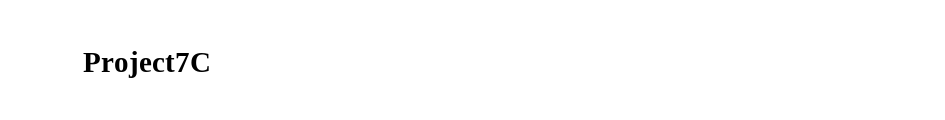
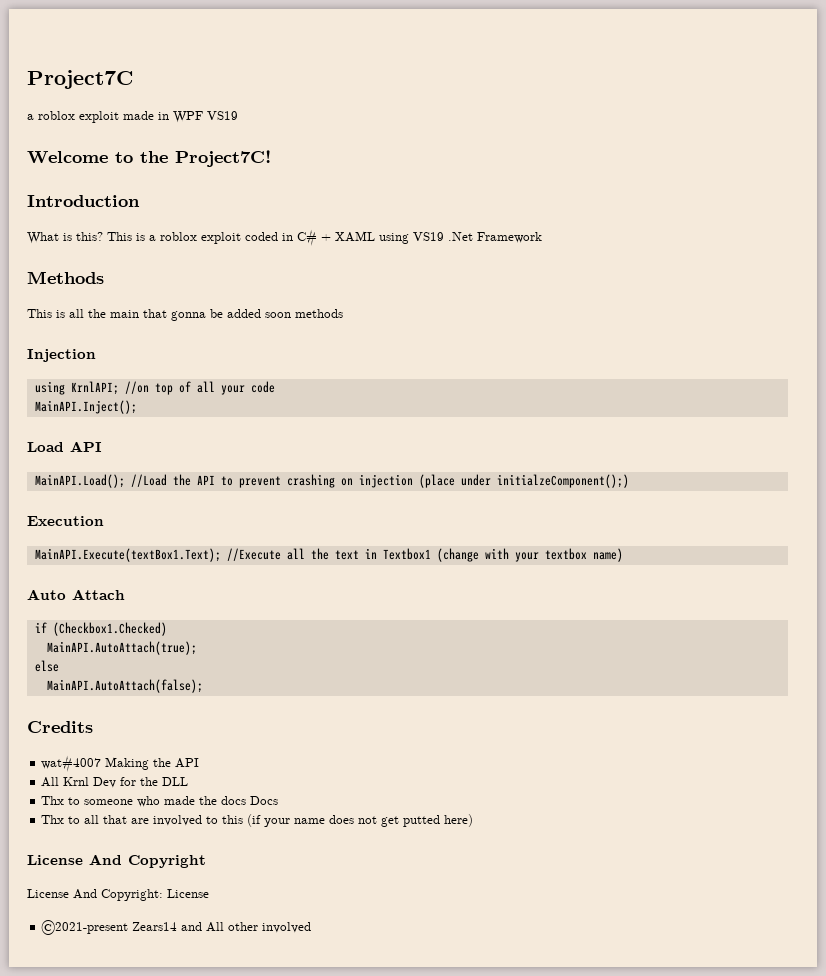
+ a roblox exploit made in WPF VS19
+ Welcome to the Project7C!
+ Introduction
+ What is this? This is a roblox exploit coded in C# + XAML using VS19 .Net Framework
+ Methods
+ This is all the main that gonna be added soon methods
+ Injection
+ using KrnlAPI; //on top of all your code
+ MainAPI.Inject();
+ Load API
+ MainAPI.Load(); //Load the API to prevent crashing on injection (place under initialzeComponent();)
+ Execution
+ MainAPI.Execute(textBox1.Text); //Execute all the text in Textbox1 (change with your textbox name)
+ Auto Attach
+ if (Checkbox1.Checked)
+ MainAPI.AutoAttach(true);
+ else
+ MainAPI.AutoAttach(false);
+ Credits
+ wat#4007 Making the API
+ All Krnl Dev for the DLL
+ Thx to someone who made the docs Docs
+ Thx to all that are involved to this (if your name does not get putted here)
+ License And Copyright
+ License And Copyright: License
+ ©2021-present Zears14 and All other involved

